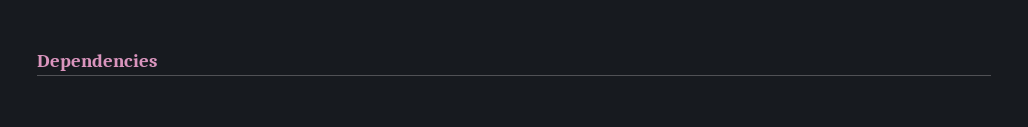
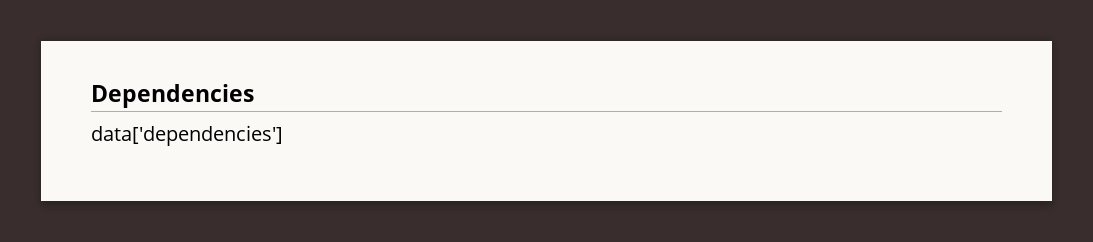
+ data['dependencies']

